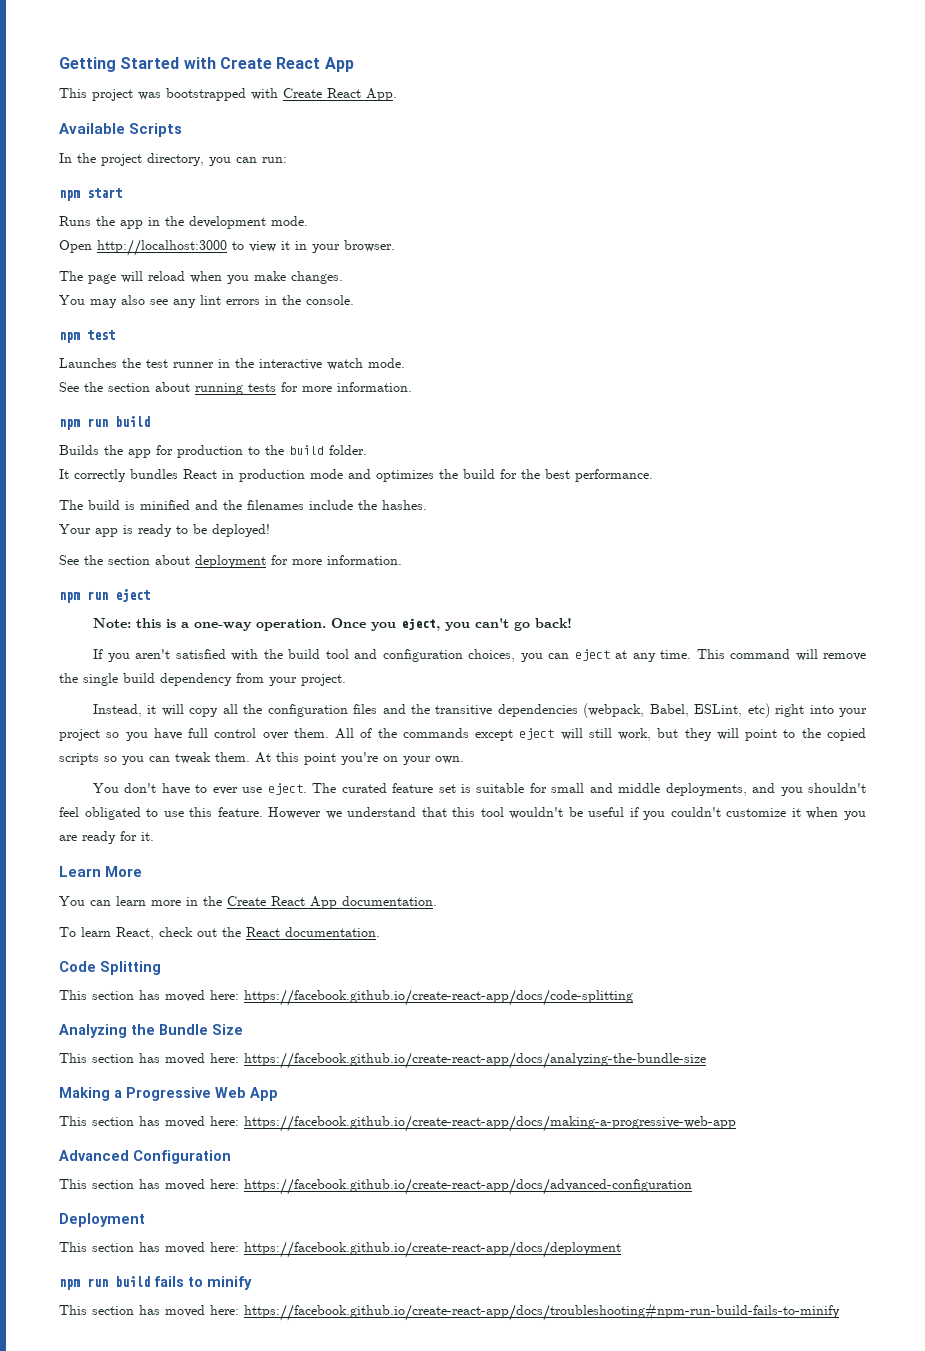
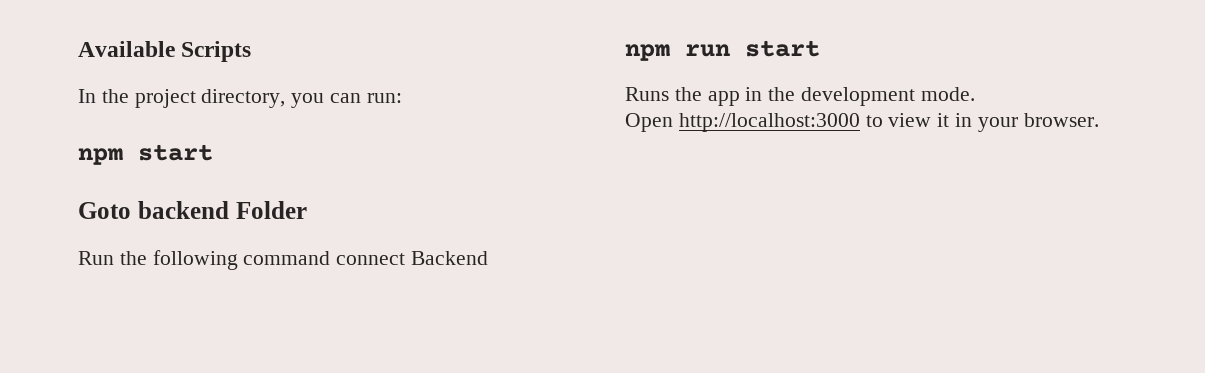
- Getting Started with Create React App
- This project was bootstrapped with Create React App.
+ Goto backend Folder
+ Run the following command connect Backend
+ npm run start
- The page will reload when you make changes.
- You may also see any lint errors in the console.
- npm test
- Launches the test runner in the interactive watch mode.
- See the section about running tests for more information.
- npm run build
- Builds the app for production to the build folder.
- It correctly bundles React in production mode and optimizes the build for the best performance.
- The build is minified and the filenames include the hashes.
- Your app is ready to be deployed!
- See the section about deployment for more information.
- npm run eject
- Note: this is a one-way operation. Once you eject, you can't go back!
- If you aren't satisfied with the build tool and configuration choices, you can eject at any time. This command will remove the single build dependency from your project.
- Instead, it will copy all the configuration files and the transitive dependencies (webpack, Babel, ESLint, etc) right into your project so you have full control over them. All of the commands except eject will still work, but they will point to the copied scripts so you can tweak them. At this point you're on your own.
- You don't have to ever use eject. The curated feature set is suitable for small and middle deployments, and you shouldn't feel obligated to use this feature. However we understand that this tool wouldn't be useful if you couldn't customize it when you are ready for it.
- Learn More
- You can learn more in the Create React App documentation.
- To learn React, check out the React documentation.
- Code Splitting
- This section has moved here: https://facebook.github.io/create-react-app/docs/code-splitting
- Analyzing the Bundle Size
- This section has moved here: https://facebook.github.io/create-react-app/docs/analyzing-the-bundle-size
- Making a Progressive Web App
- This section has moved here: https://facebook.github.io/create-react-app/docs/making-a-progressive-web-app
- Advanced Configuration
- This section has moved here: https://facebook.github.io/create-react-app/docs/advanced-configuration
- Deployment
- This section has moved here: https://facebook.github.io/create-react-app/docs/deployment
- npm run build fails to minify
- This section has moved here: https://facebook.github.io/create-react-app/docs/troubleshooting#npm-run-build-fails-to-minify

